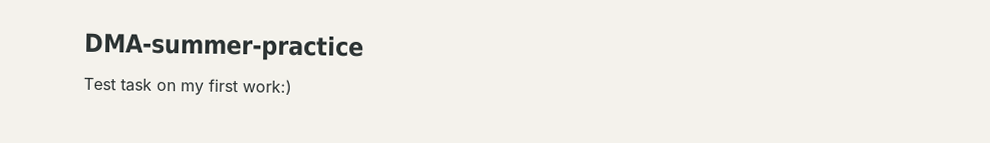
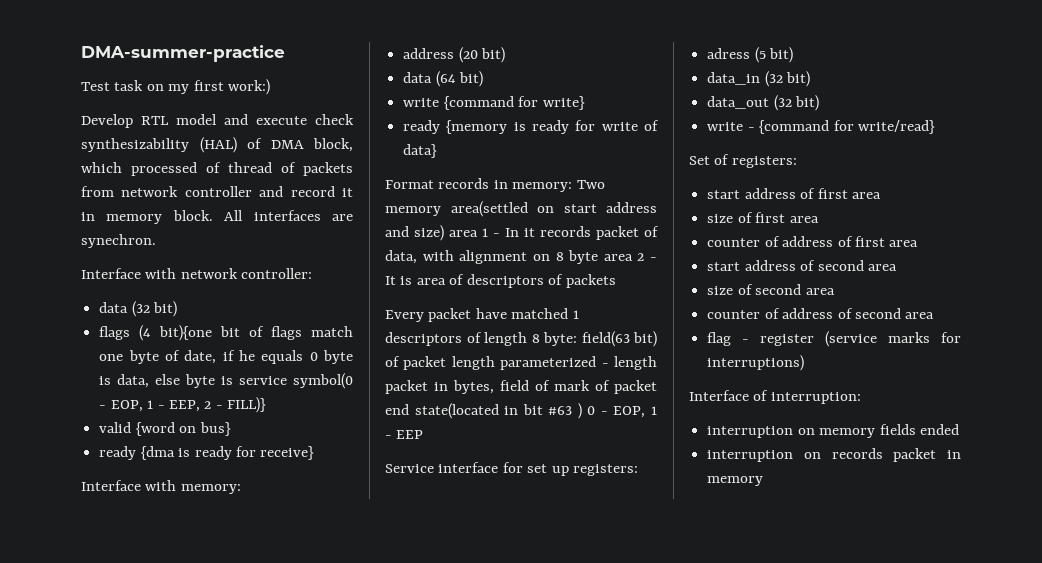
+ Develop RTL model and execute check synthesizability (HAL) of DMA block, which processed of thread of packets from network controller and record it in memory block. All interfaces are synechron.
+ Interface with network controller:
+ data (32 bit)
+ flags (4 bit){one bit of flags match one byte of date, if he equals 0 byte is data, else byte is service symbol(0 - EOP, 1 - EEP, 2 - FILL)}
+ valid {word on bus}
+ ready {dma is ready for receive}
+ Interface with memory:
+ address (20 bit)
+ data (64 bit)
+ write {command for write}
+ ready {memory is ready for write of data}
+ Format records in memory: Two memory area(settled on start address and size) area 1 - In it records packet of data, with alignment on 8 byte area 2 - It is area of descriptors of packets
+ Every packet have matched 1 descriptors of length 8 byte: field(63 bit) of packet length parameterized - length packet in bytes, field of mark of packet end state(located in bit #63 ) 0 - EOP, 1 - EEP
+ Service interface for set up registers:
+ adress (5 bit)
+ data_in (32 bit)
+ data_out (32 bit)
+ write - {command for write/read}
+ Set of registers:
+ start address of first area
+ size of first area
+ counter of address of first area
+ start address of second area
+ size of second area
+ counter of address of second area
+ flag - register (service marks for interruptions)
+ Interface of interruption:
+ interruption on memory fields ended
+ interruption on records packet in memory

